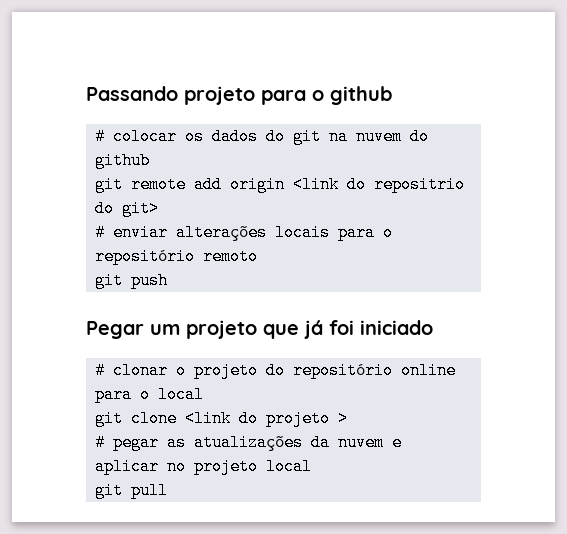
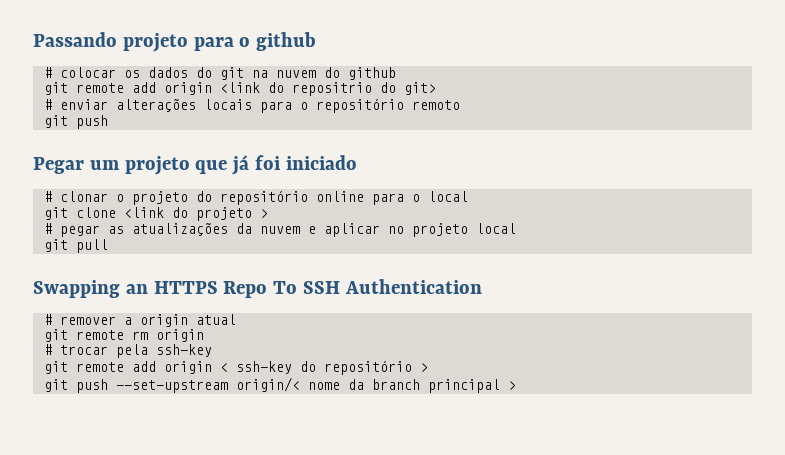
+ Swapping an HTTPS Repo To SSH Authentication
+ # remover a origin atual
+ git remote rm origin
+ # trocar pela ssh-key
+ git remote add origin < ssh-key do repositório >
+ git push --set-upstream origin/< nome da branch principal >

